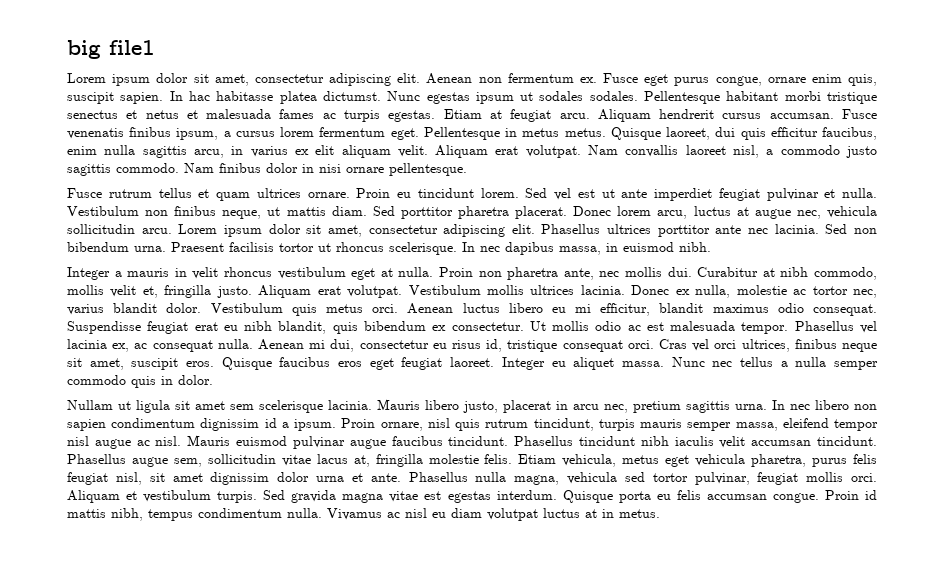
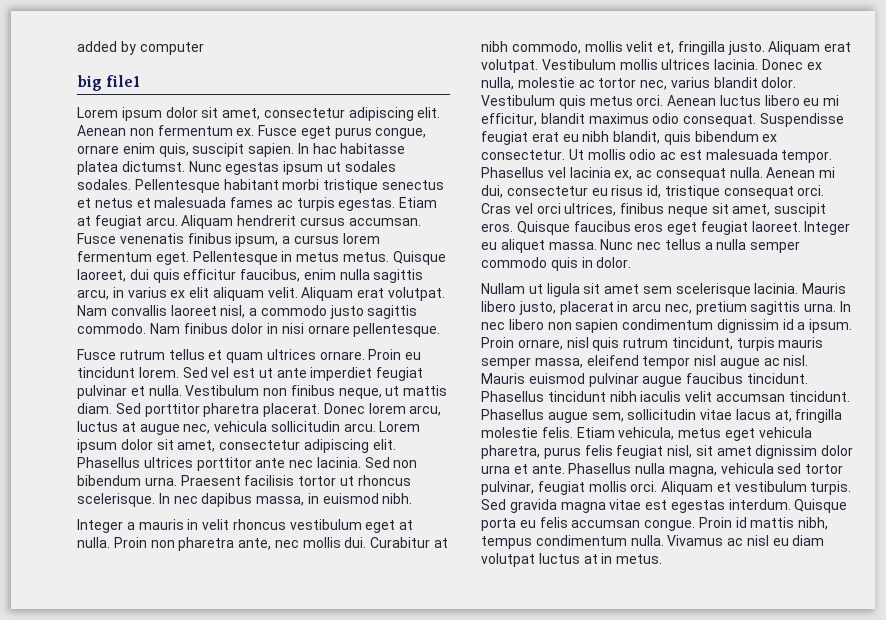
+ added by computer

